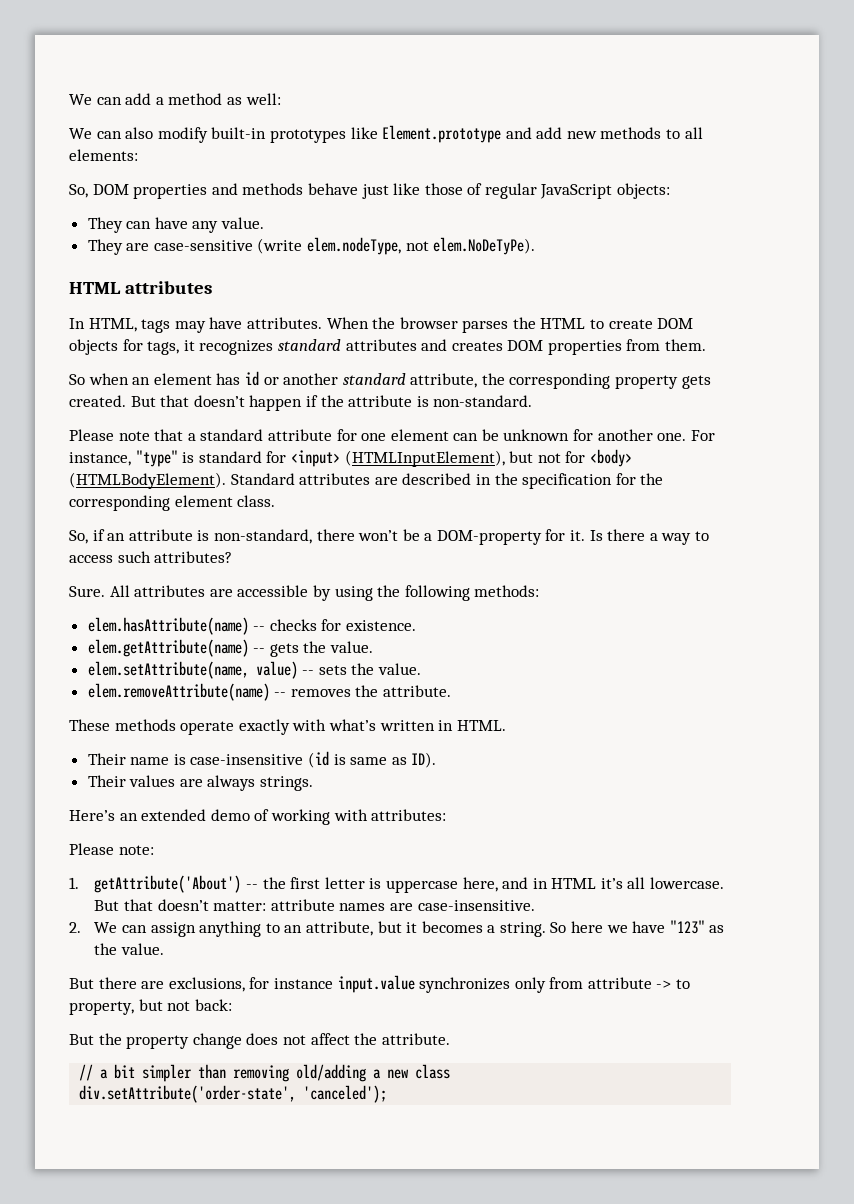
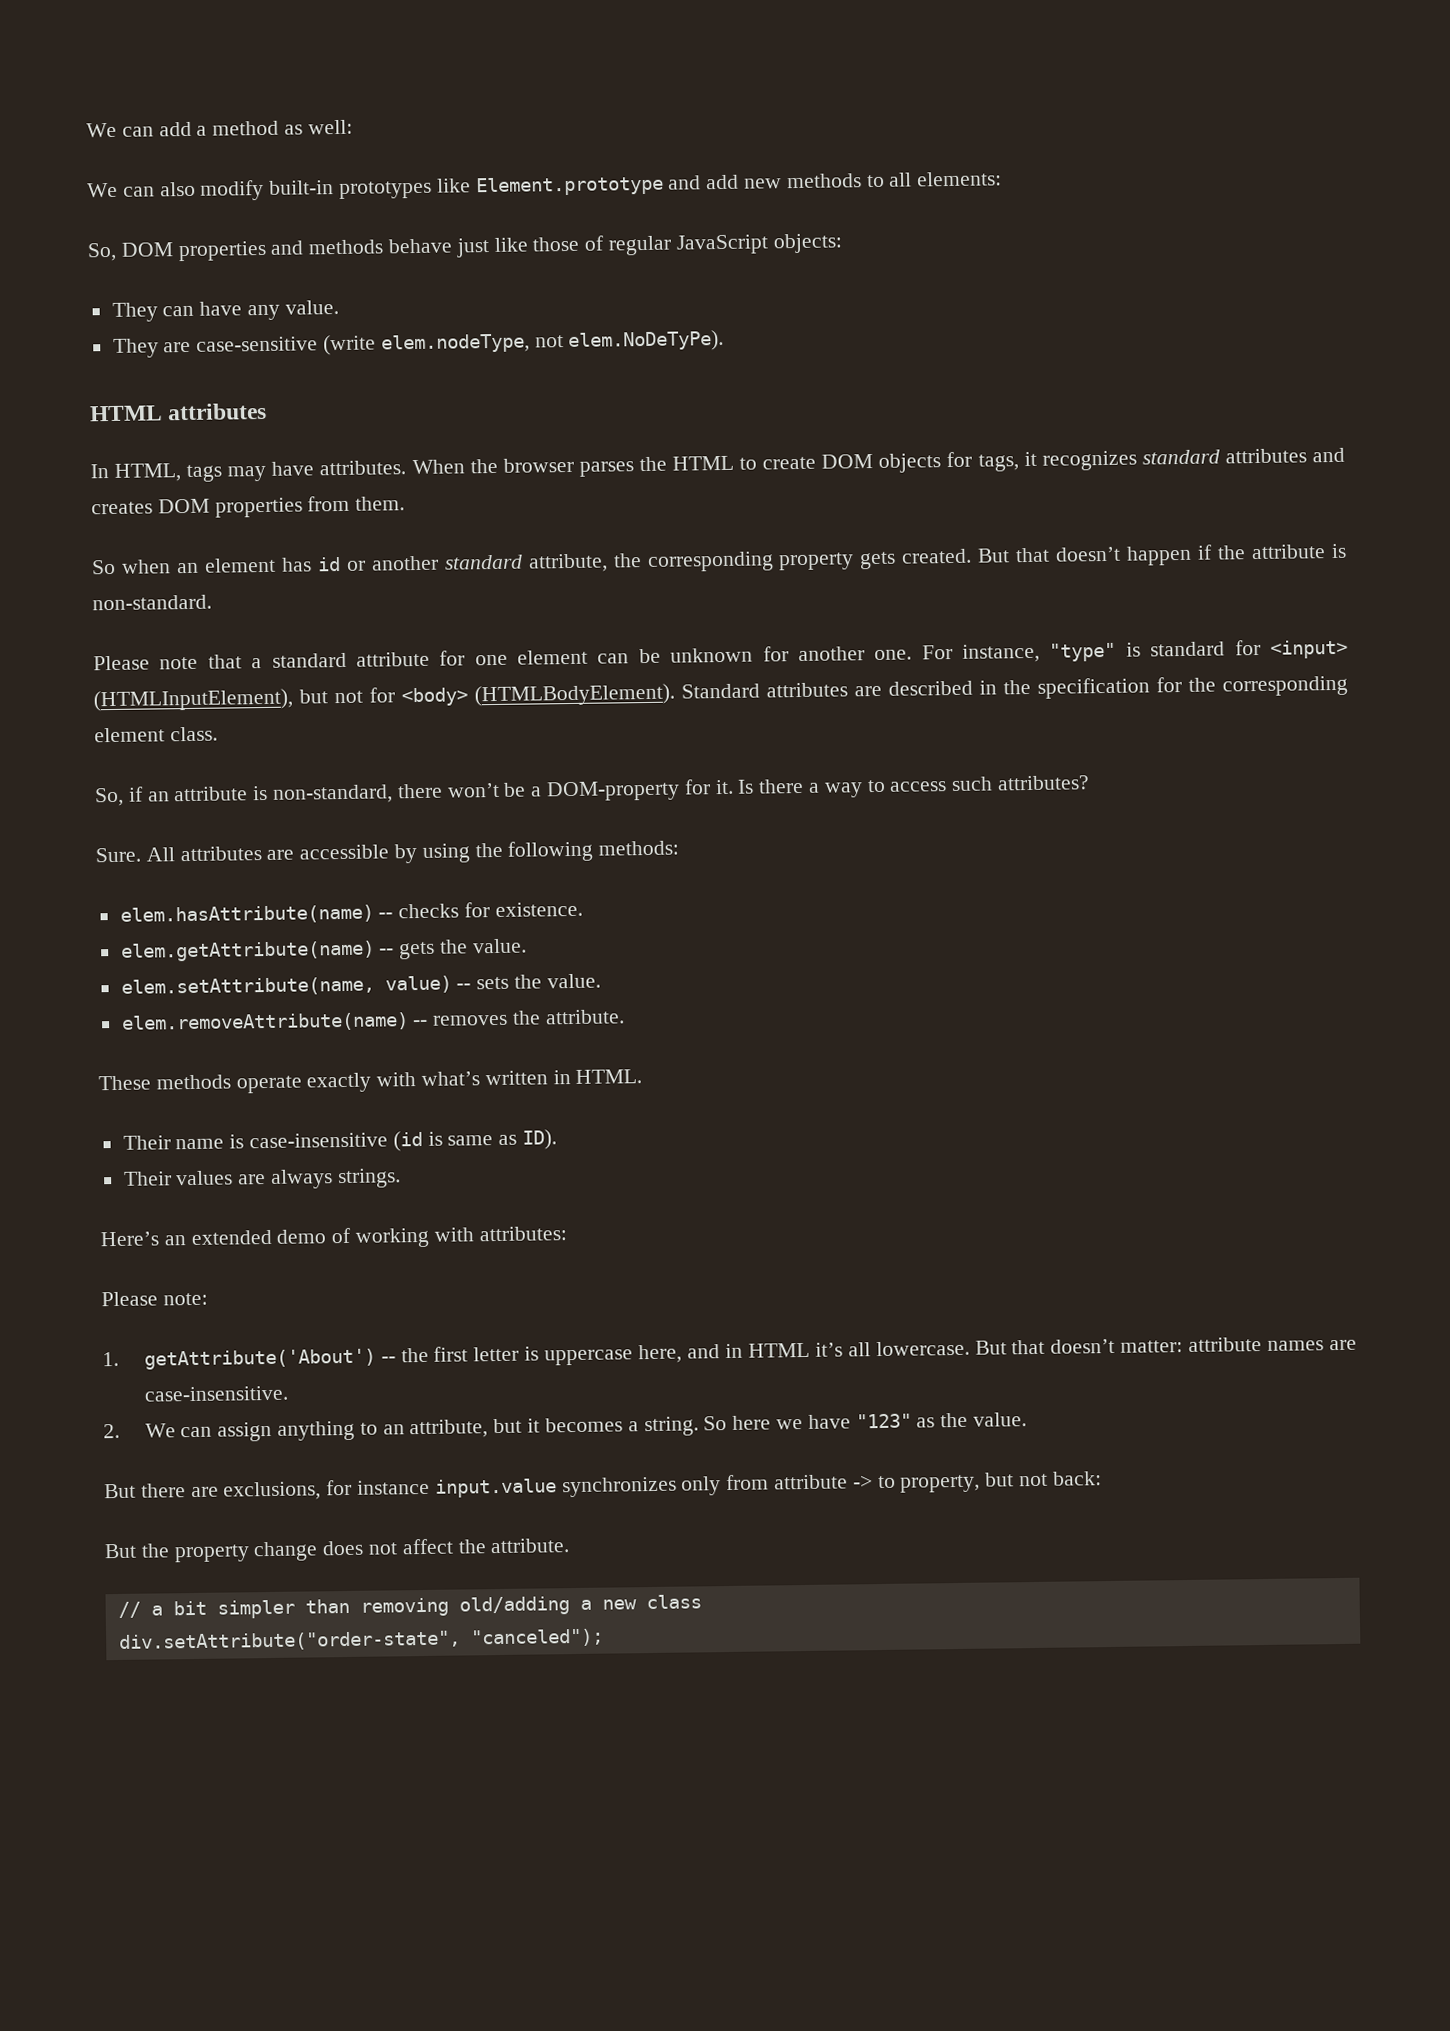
- div.setAttribute('order-state', 'canceled');
+ div.setAttribute("order-state", "canceled");

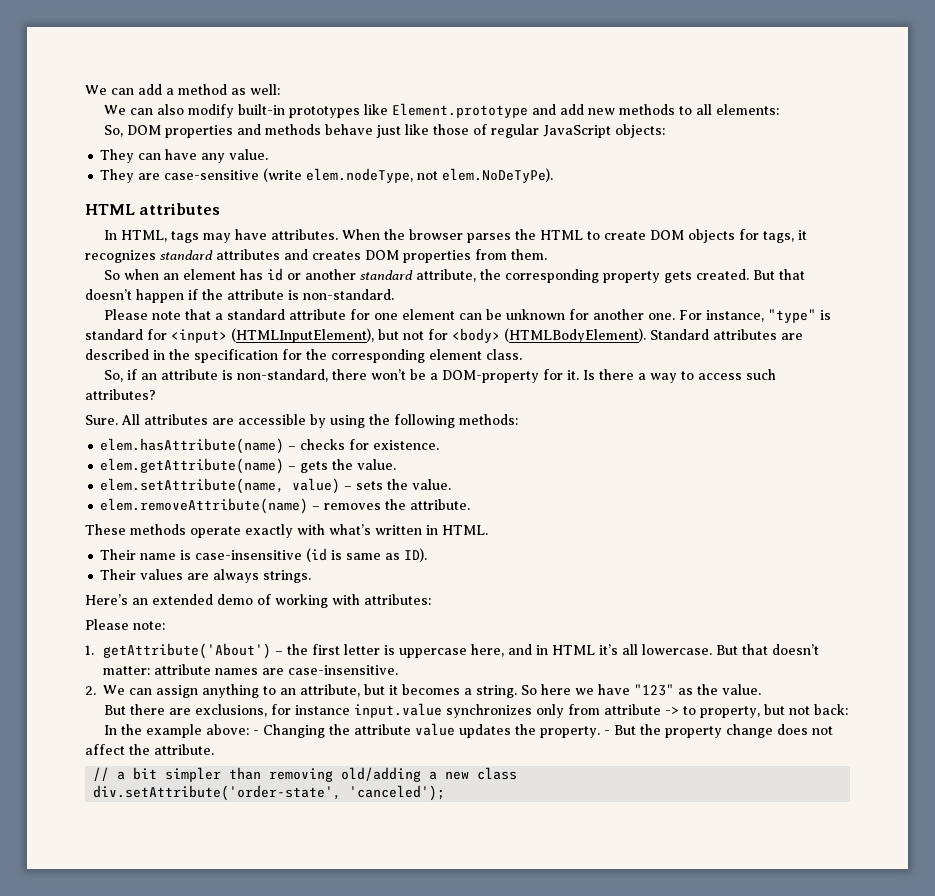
- elem.hasAttribute(name) -- checks for existence.
+ elem.hasAttribute(name) – checks for existence.
- elem.getAttribute(name) -- gets the value.
+ elem.getAttribute(name) – gets the value.
- elem.setAttribute(name, value) -- sets the value.
+ elem.setAttribute(name, value) – sets the value.
- elem.removeAttribute(name) -- removes the attribute.
+ elem.removeAttribute(name) – removes the attribute.
- 1. getAttribute('About') -- the first letter is uppercase here, and in HTML it’s all lowercase.
+ 1. getAttribute('About') – the first letter is uppercase here, and in HTML it’s all lowercase.
- But the property change does not affect the attribute.
+ In the example above: - Changing the attribute value updates the property. - But the property change does not affect the attribute.
- div.setAttribute("order-state", "canceled");
+ div.setAttribute('order-state', 'canceled');

